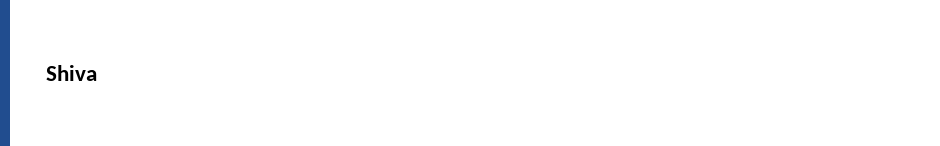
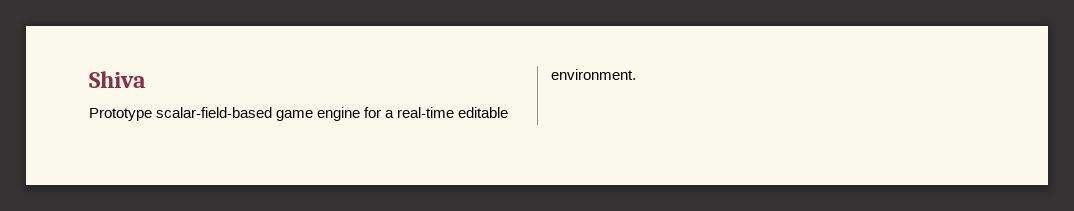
+ Prototype scalar-field-based game engine for a real-time editable environment.

